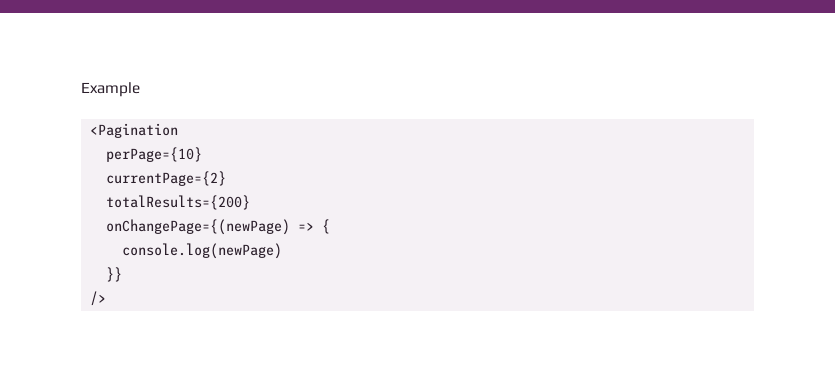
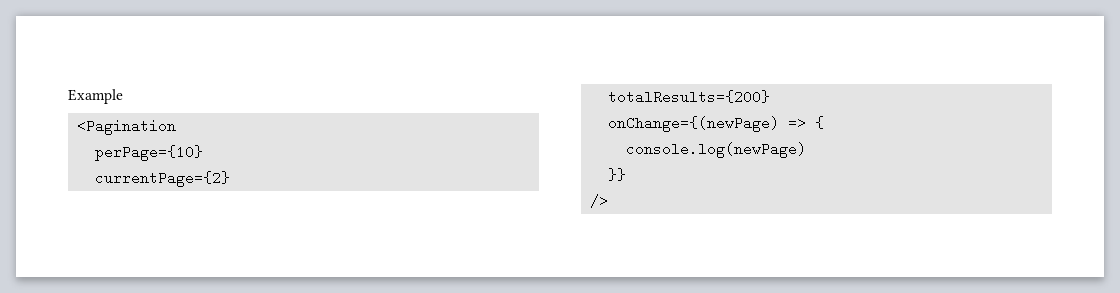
- onChangePage={(newPage) => {
+ onChange={(newPage) => {

